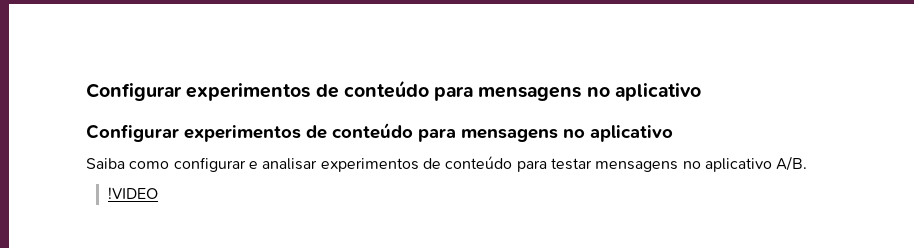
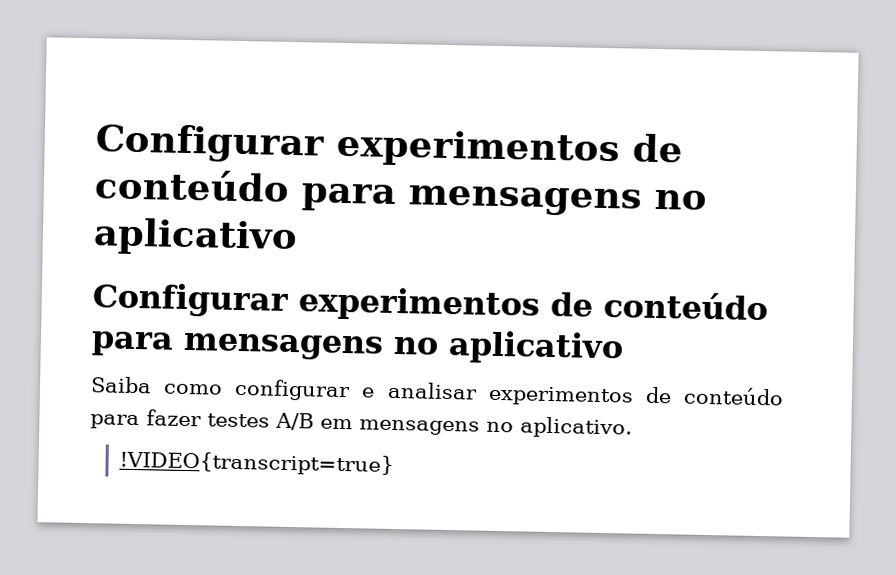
- Saiba como configurar e analisar experimentos de conteúdo para testar mensagens no aplicativo A/B.
- !VIDEO
+ Saiba como configurar e analisar experimentos de conteúdo para fazer testes A/B em mensagens no aplicativo.
+ !VIDEO{transcript=true}

